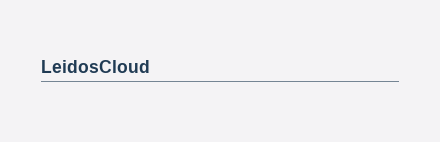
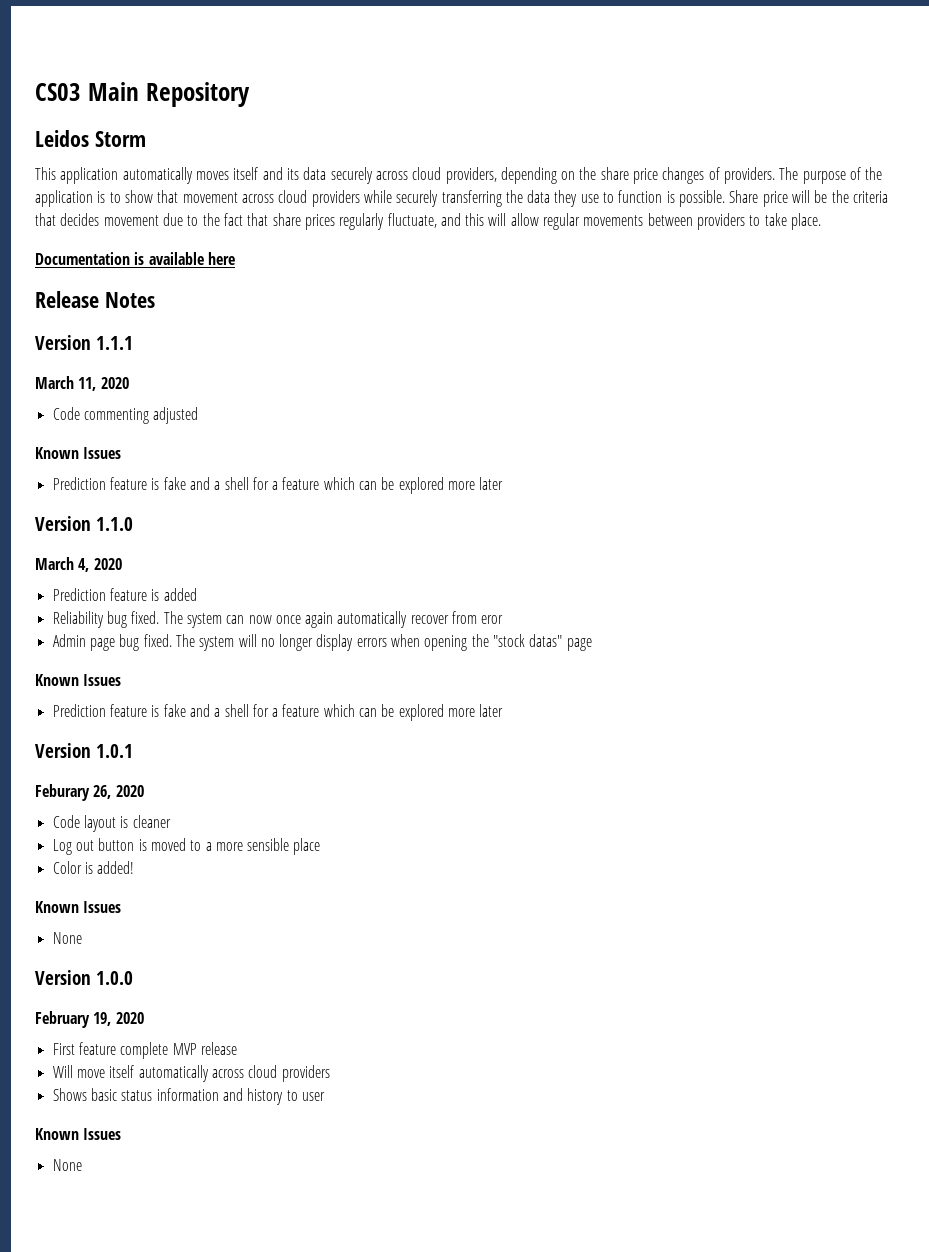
- LeidosCloud
+ CS03 Main Repository
+ Leidos Storm
+ This application automatically moves itself and its data securely across cloud providers, depending on the share price changes of providers. The purpose of the application is to show that movement across cloud providers while securely transferring the data they use to function is possible. Share price will be the criteria that decides movement due to the fact that share prices regularly fluctuate, and this will allow regular movements between providers to take place.
+ Documentation is available here
+ Release Notes
+ Version 1.1.1
+ March 11, 2020
+ Code commenting adjusted
+ Known Issues
+ Prediction feature is fake and a shell for a feature which can be explored more later
+ Version 1.1.0
+ March 4, 2020
+ Prediction feature is added
+ Reliability bug fixed. The system can now once again automatically recover from eror
+ Admin page bug fixed. The system will no longer display errors when opening the "stock datas" page
+ Known Issues
+ Prediction feature is fake and a shell for a feature which can be explored more later
+ Version 1.0.1
+ Feburary 26, 2020
+ Code layout is cleaner
+ Log out button is moved to a more sensible place
+ Color is added!
+ Known Issues
+ None
+ Version 1.0.0
+ February 19, 2020
+ First feature complete MVP release
+ Will move itself automatically across cloud providers
+ Shows basic status information and history to user
+ Known Issues
+ None

